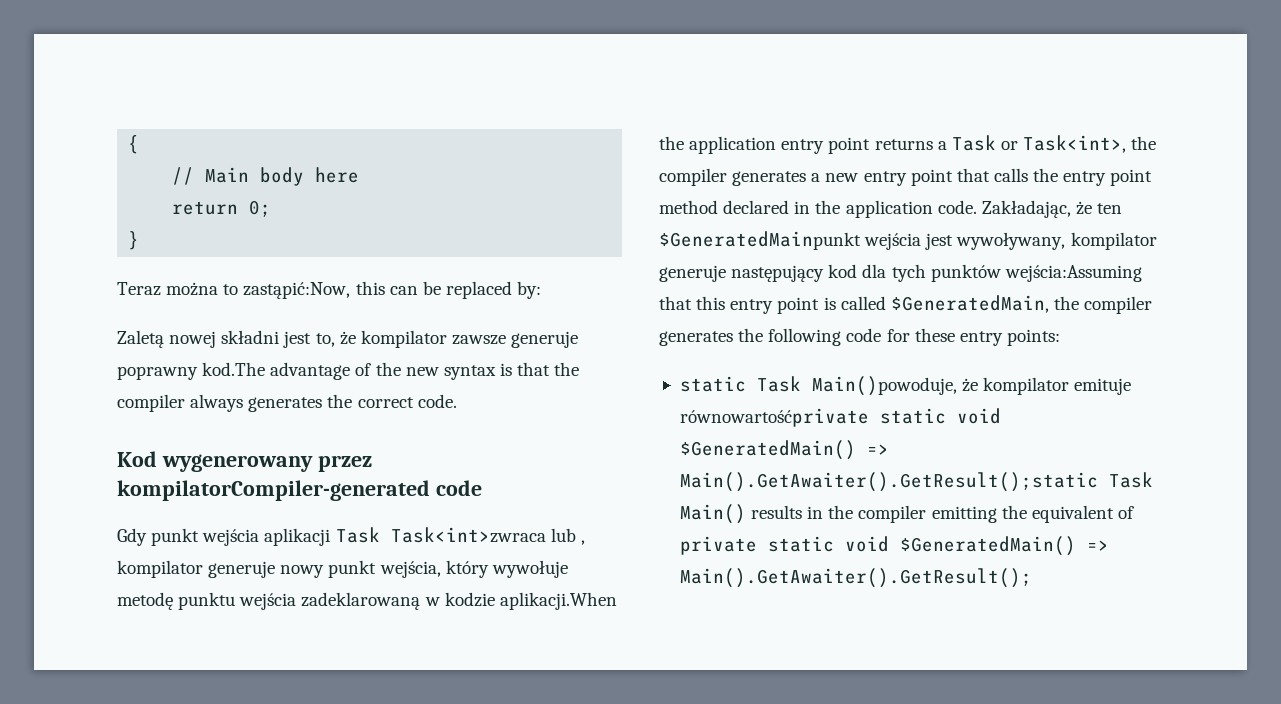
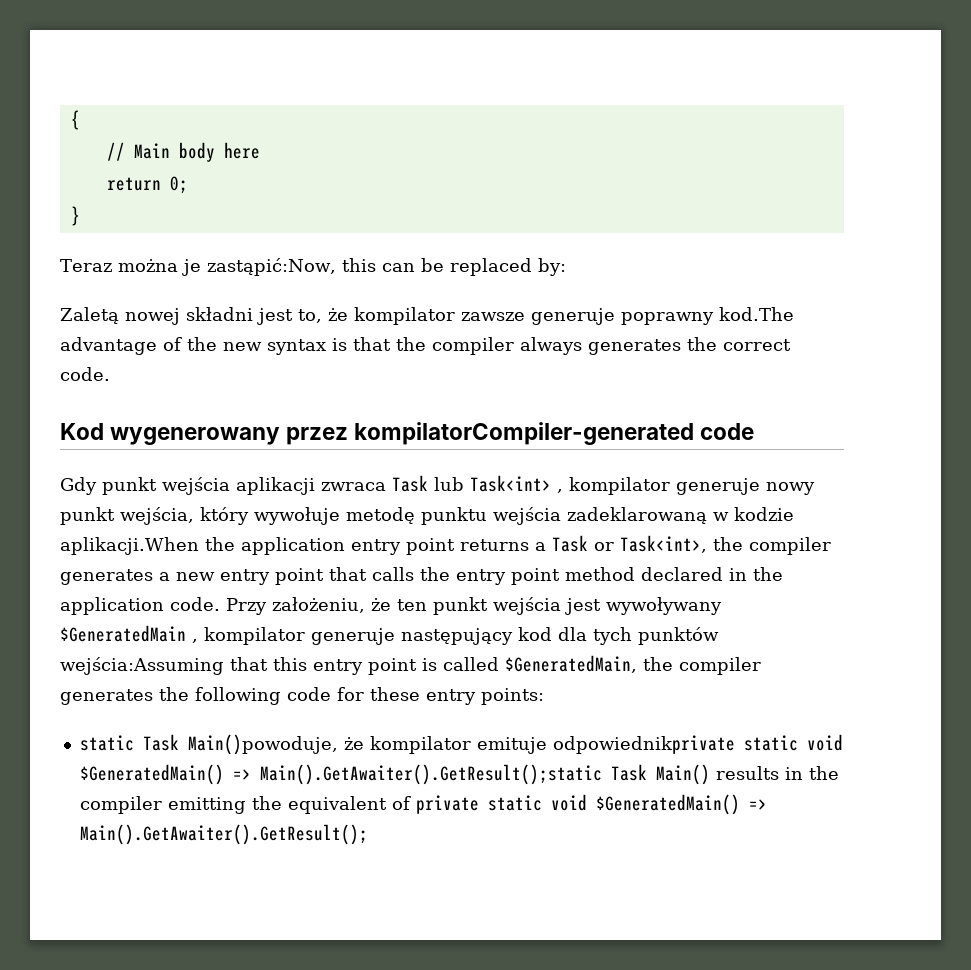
- Teraz można to zastąpić:Now, this can be replaced by:
+ Teraz można je zastąpić:Now, this can be replaced by:
- Gdy punkt wejścia aplikacji Task Task<int>zwraca lub , kompilator generuje nowy punkt wejścia, który wywołuje metodę punktu wejścia zadeklarowaną w kodzie aplikacji.When the application entry point returns a Task or Task<int>, the compiler generates a new entry point that calls the entry point method declared in the application code.
+ Gdy punkt wejścia aplikacji zwraca Task lub Task<int> , kompilator generuje nowy punkt wejścia, który wywołuje metodę punktu wejścia zadeklarowaną w kodzie aplikacji.When the application entry point returns a Task or Task<int>, the compiler generates a new entry point that calls the entry point method declared in the application code.
- Zakładając, że ten $GeneratedMainpunkt wejścia jest wywoływany, kompilator generuje następujący kod dla tych punktów wejścia:Assuming that this entry point is called $GeneratedMain, the compiler generates the following code for these entry points:
+ Przy założeniu, że ten punkt wejścia jest wywoływany $GeneratedMain , kompilator generuje następujący kod dla tych punktów wejścia:Assuming that this entry point is called $GeneratedMain, the compiler generates the following code for these entry points:
- static Task Main()powoduje, że kompilator emituje równowartośćprivate static void $GeneratedMain() => Main().GetAwaiter().GetResult();static Task Main() results in the compiler emitting the equivalent of private static void $GeneratedMain() => Main().GetAwaiter().GetResult();
+ static Task Main()powoduje, że kompilator emituje odpowiednikprivate static void $GeneratedMain() => Main().GetAwaiter().GetResult();static Task Main() results in the compiler emitting the equivalent of private static void $GeneratedMain() => Main().GetAwaiter().GetResult();

